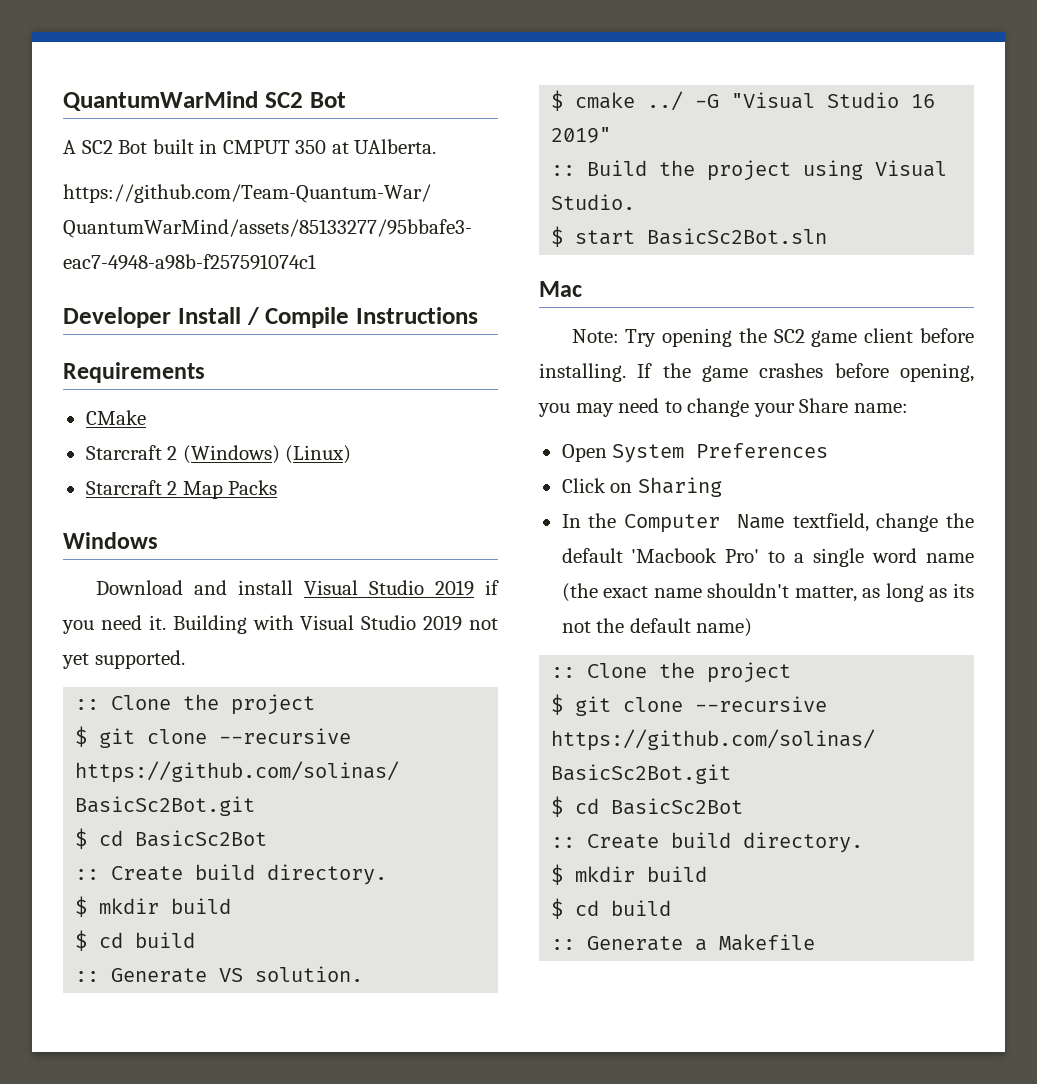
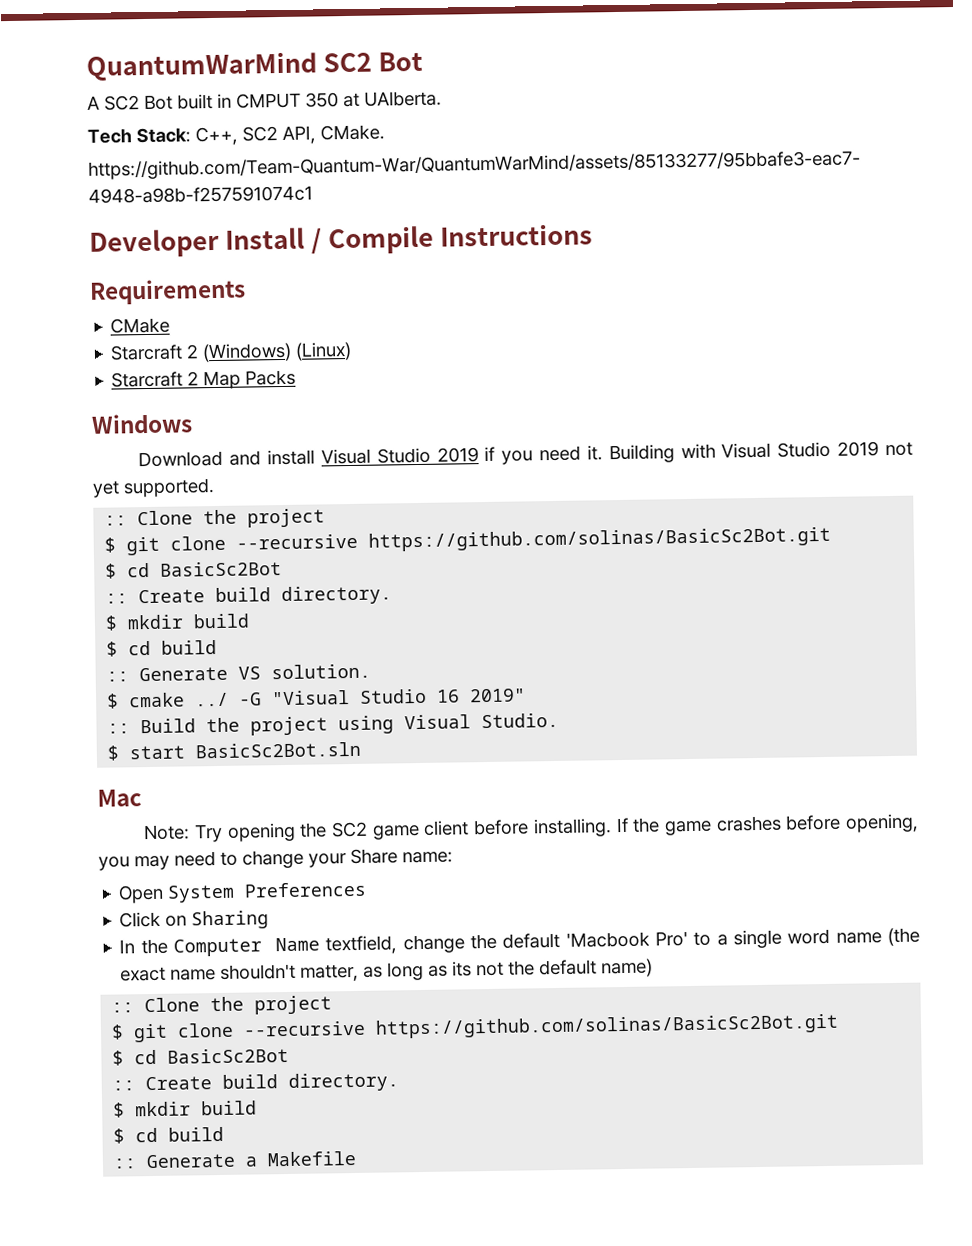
+ Tech Stack: C++, SC2 API, CMake.

